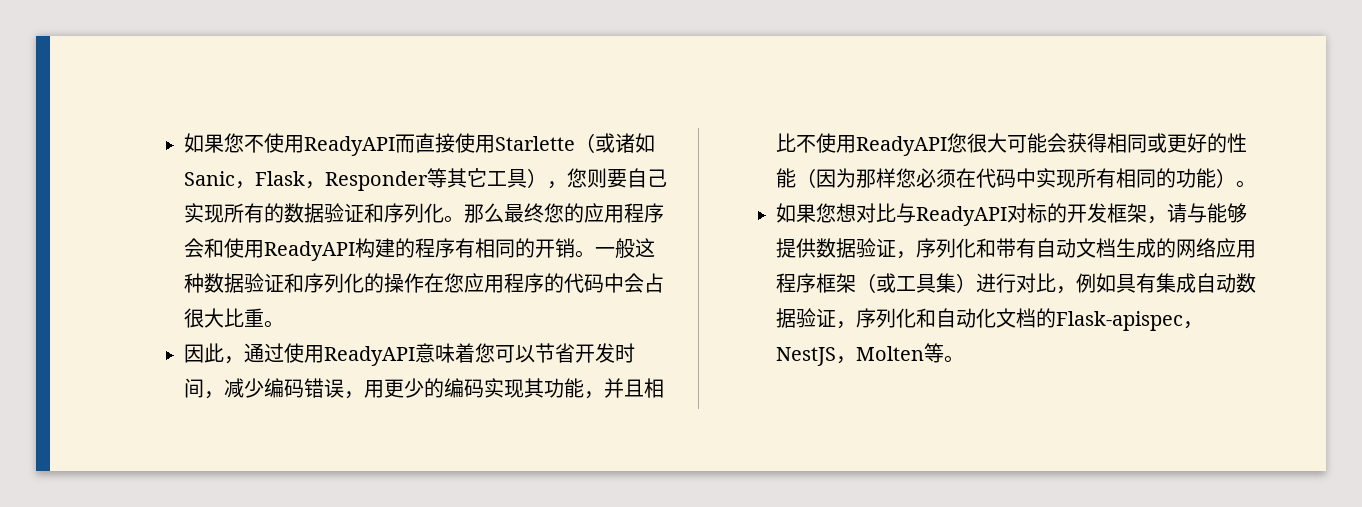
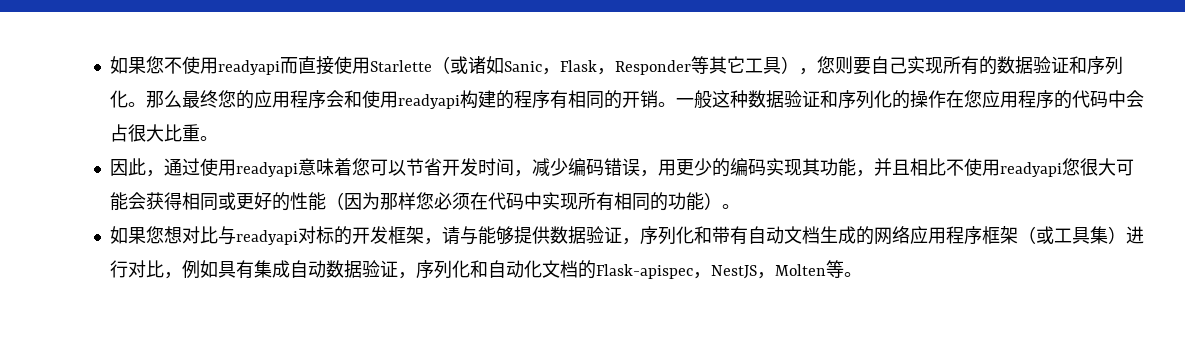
- 如果您不使用ReadyAPI而直接使用Starlette（或诸如Sanic，Flask，Responder等其它工具），您则要自己实现所有的数据验证和序列化。
+ 如果您不使用readyapi而直接使用Starlette（或诸如Sanic，Flask，Responder等其它工具），您则要自己实现所有的数据验证和序列化。
- 那么最终您的应用程序会和使用ReadyAPI构建的程序有相同的开销。
+ 那么最终您的应用程序会和使用readyapi构建的程序有相同的开销。
- 因此，通过使用ReadyAPI意味着您可以节省开发时间，减少编码错误，用更少的编码实现其功能，并且相比不使用ReadyAPI您很大可能会获得相同或更好的性能（因为那样您必须在代码中实现所有相同的功能）。
+ 因此，通过使用readyapi意味着您可以节省开发时间，减少编码错误，用更少的编码实现其功能，并且相比不使用readyapi您很大可能会获得相同或更好的性能（因为那样您必须在代码中实现所有相同的功能）。
- 如果您想对比与ReadyAPI对标的开发框架，请与能够提供数据验证，序列化和带有自动文档生成的网络应用程序框架（或工具集）进行对比，例如具有集成自动数据验证，序列化和自动化文档的Flask-apispec，NestJS，Molten等。
+ 如果您想对比与readyapi对标的开发框架，请与能够提供数据验证，序列化和带有自动文档生成的网络应用程序框架（或工具集）进行对比，例如具有集成自动数据验证，序列化和自动化文档的Flask-apispec，NestJS，Molten等。

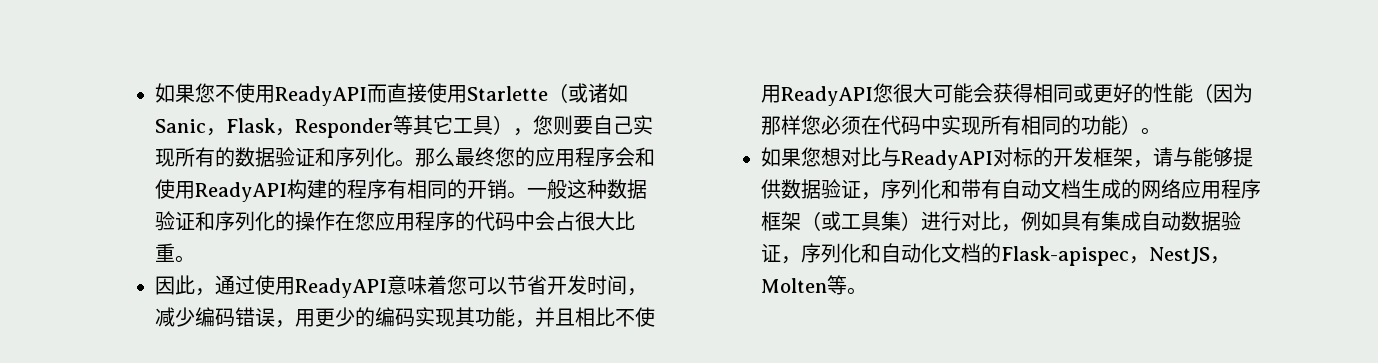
- 如果您不使用readyapi而直接使用Starlette（或诸如Sanic，Flask，Responder等其它工具），您则要自己实现所有的数据验证和序列化。
+ 如果您不使用ReadyAPI而直接使用Starlette（或诸如Sanic，Flask，Responder等其它工具），您则要自己实现所有的数据验证和序列化。
- 那么最终您的应用程序会和使用readyapi构建的程序有相同的开销。
+ 那么最终您的应用程序会和使用ReadyAPI构建的程序有相同的开销。
- 因此，通过使用readyapi意味着您可以节省开发时间，减少编码错误，用更少的编码实现其功能，并且相比不使用readyapi您很大可能会获得相同或更好的性能（因为那样您必须在代码中实现所有相同的功能）。
+ 因此，通过使用ReadyAPI意味着您可以节省开发时间，减少编码错误，用更少的编码实现其功能，并且相比不使用ReadyAPI您很大可能会获得相同或更好的性能（因为那样您必须在代码中实现所有相同的功能）。
- 如果您想对比与readyapi对标的开发框架，请与能够提供数据验证，序列化和带有自动文档生成的网络应用程序框架（或工具集）进行对比，例如具有集成自动数据验证，序列化和自动化文档的Flask-apispec，NestJS，Molten等。
+ 如果您想对比与ReadyAPI对标的开发框架，请与能够提供数据验证，序列化和带有自动文档生成的网络应用程序框架（或工具集）进行对比，例如具有集成自动数据验证，序列化和自动化文档的Flask-apispec，NestJS，Molten等。

